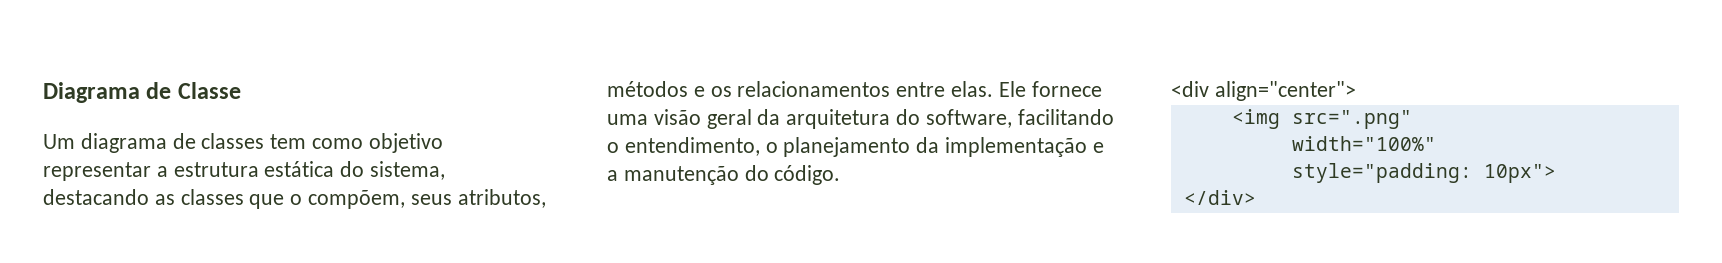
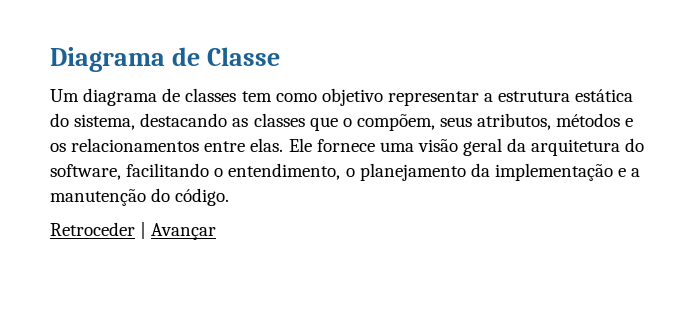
- <div align="center">
- <img src=".png"
- width="100%"
- style="padding: 10px">
- </div>
+ Retroceder | Avançar

